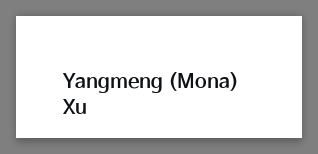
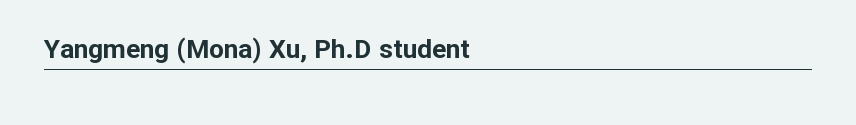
- Yangmeng (Mona) Xu
+ Yangmeng (Mona) Xu, Ph.D student

